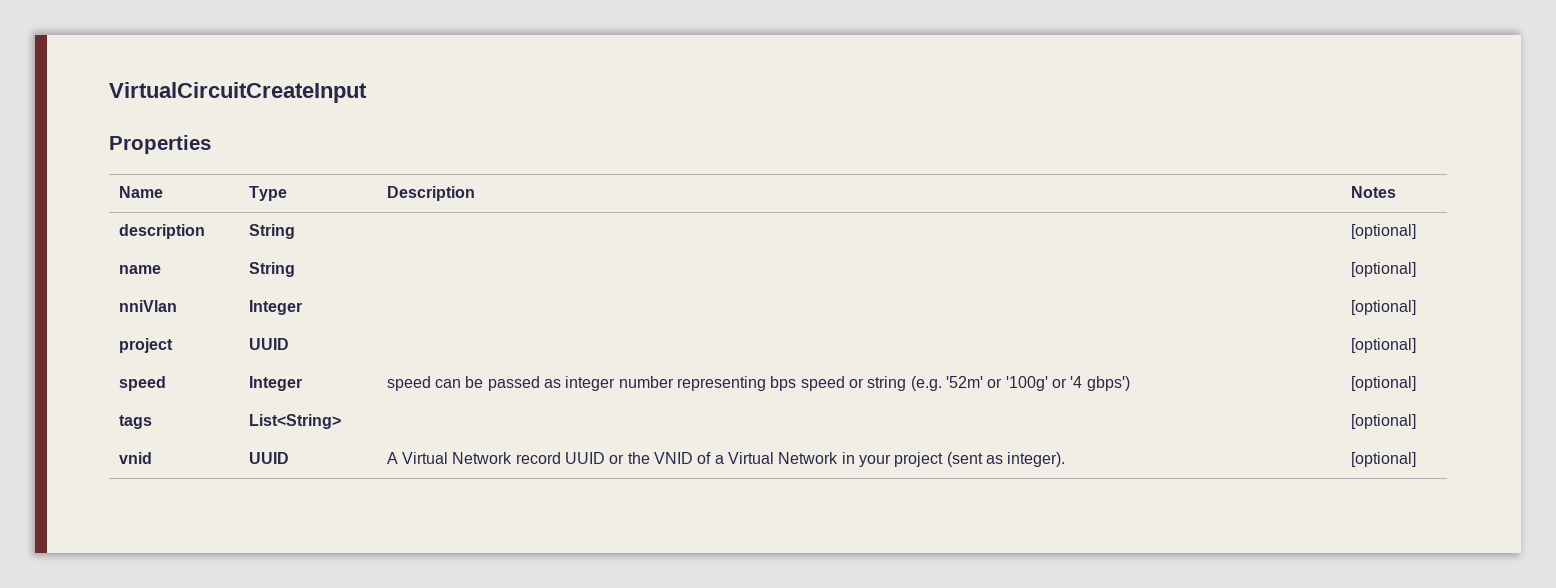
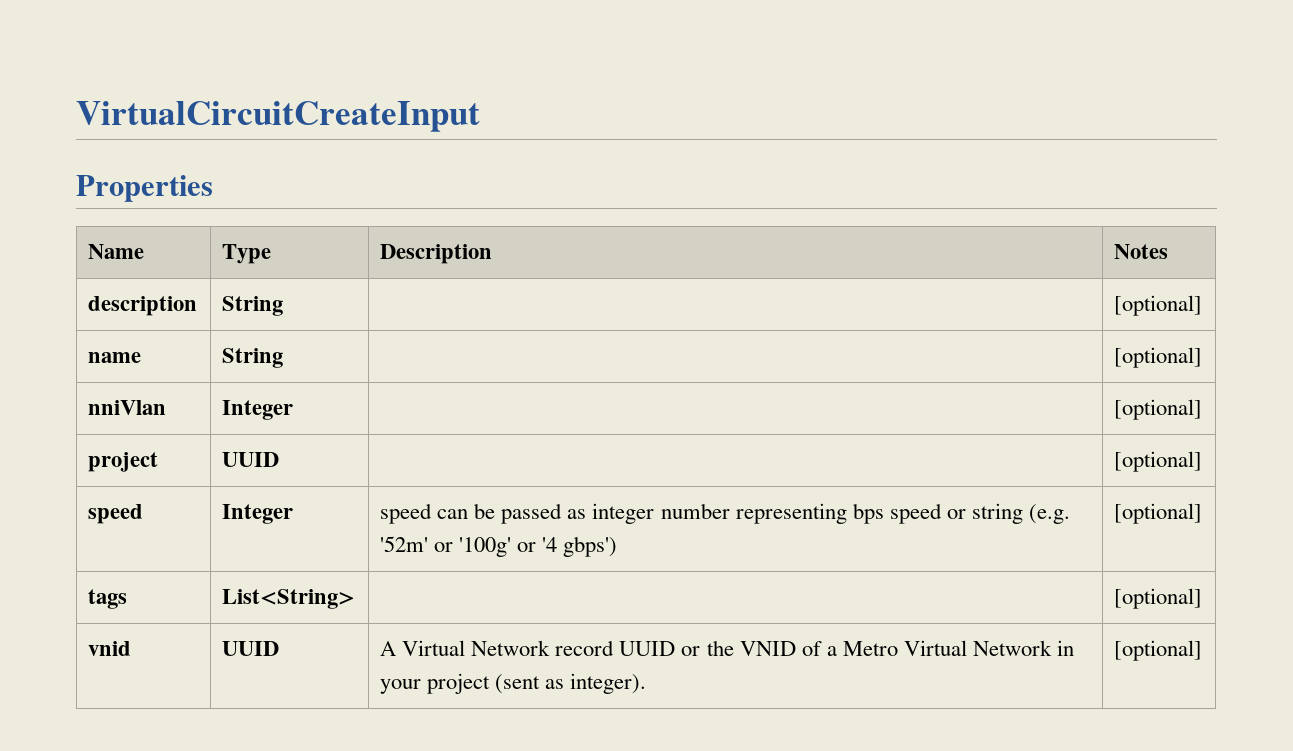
- vnid | UUID | A Virtual Network record UUID or the VNID of a Virtual Network in your project (sent as integer). | [optional]
+ vnid | UUID | A Virtual Network record UUID or the VNID of a Metro Virtual Network in your project (sent as integer). | [optional]

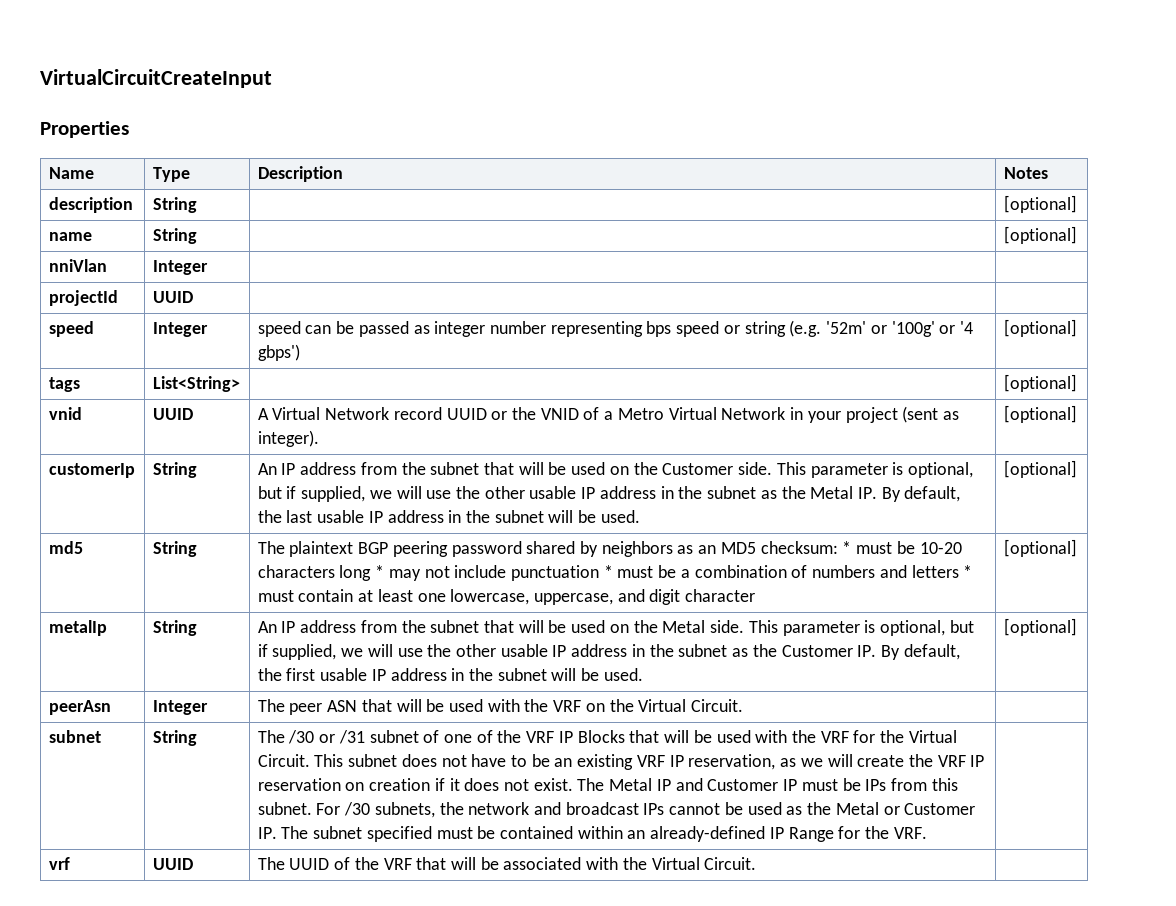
- nniVlan | Integer | | [optional]
- project | UUID | | [optional]
+ nniVlan | Integer | |
+ projectId | UUID | |
+ customerIp | String | An IP address from the subnet that will be used on the Customer side. This parameter is optional, but if supplied, we will use the other usable IP address in the subnet as the Metal IP. By default, the last usable IP address in the subnet will be used. | [optional]
+ md5 | String | The plaintext BGP peering password shared by neighbors as an MD5 checksum: * must be 10-20 characters long * may not include punctuation * must be a combination of numbers and letters * must contain at least one lowercase, uppercase, and digit character | [optional]
+ metalIp | String | An IP address from the subnet that will be used on the Metal side. This parameter is optional, but if supplied, we will use the other usable IP address in the subnet as the Customer IP. By default, the first usable IP address in the subnet will be used. | [optional]
+ peerAsn | Integer | The peer ASN that will be used with the VRF on the Virtual Circuit. |
+ subnet | String | The /30 or /31 subnet of one of the VRF IP Blocks that will be used with the VRF for the Virtual Circuit. This subnet does not have to be an existing VRF IP reservation, as we will create the VRF IP reservation on creation if it does not exist. The Metal IP and Customer IP must be IPs from this subnet. For /30 subnets, the network and broadcast IPs cannot be used as the Metal or Customer IP. The subnet specified must be contained within an already-defined IP Range for the VRF. |
+ vrf | UUID | The UUID of the VRF that will be associated with the Virtual Circuit. |

